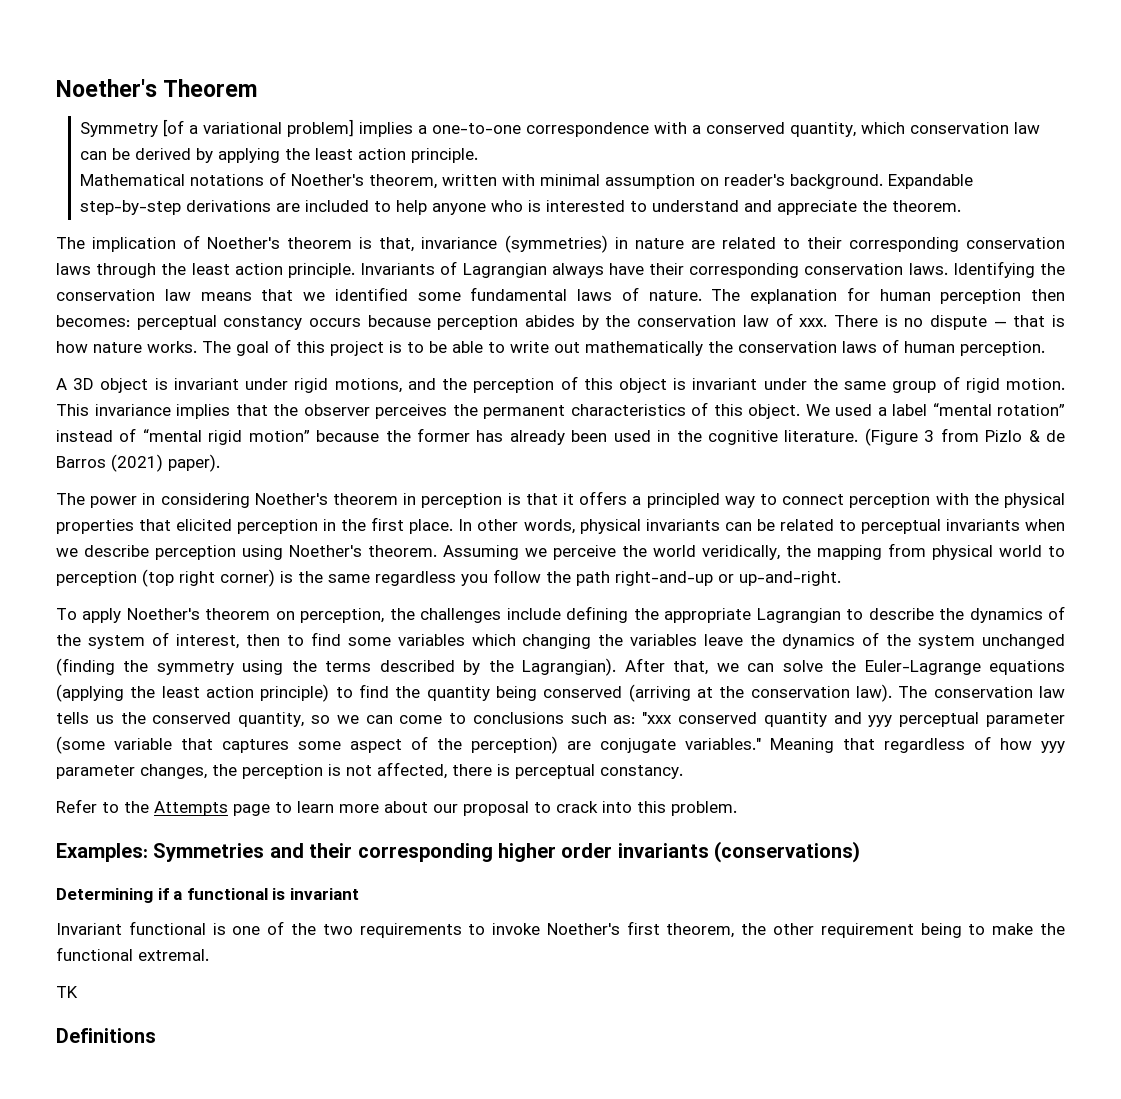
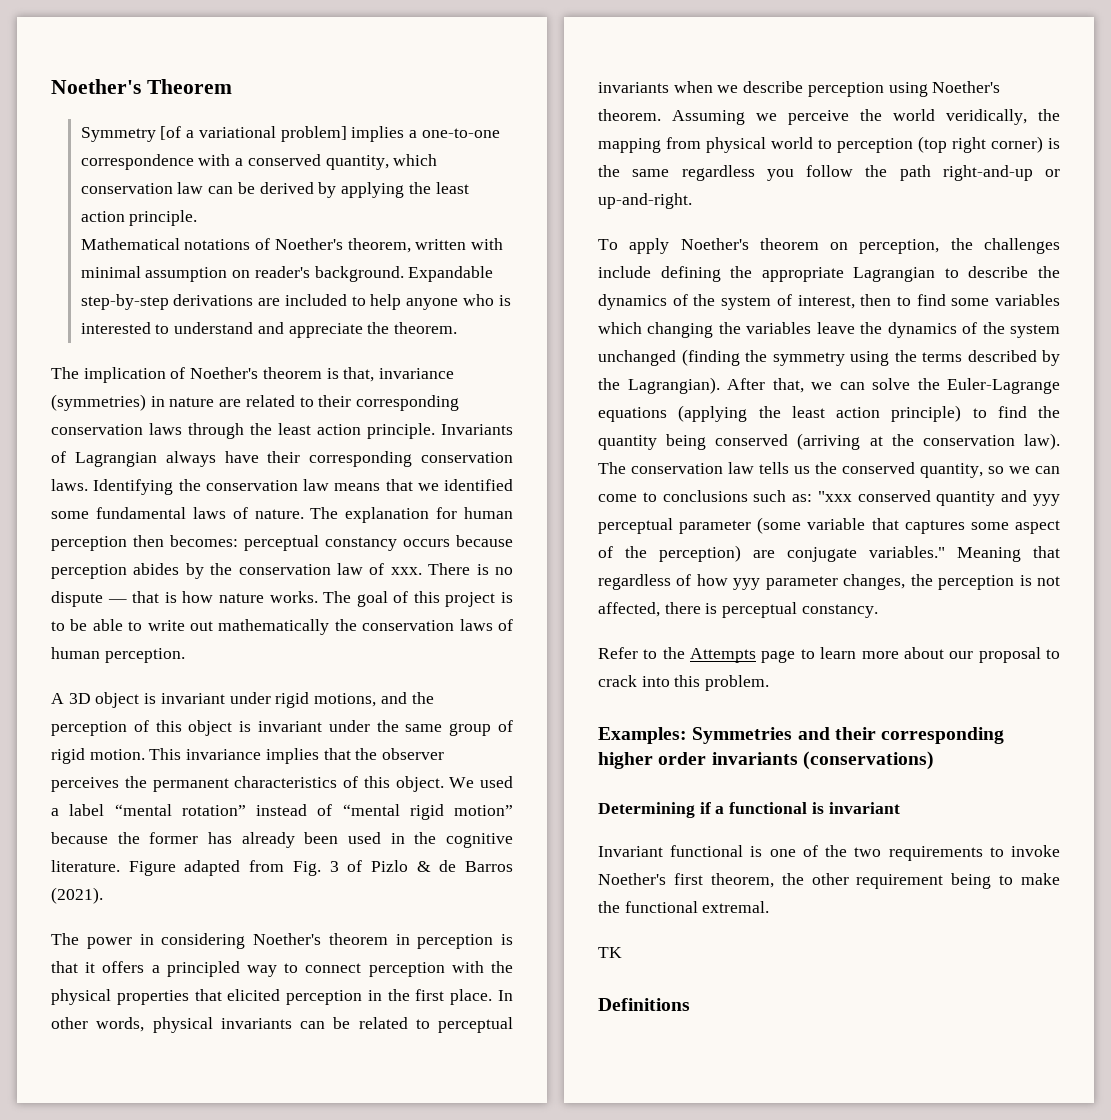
- (Figure 3 from Pizlo & de Barros (2021) paper).
+ Figure adapted from Fig. 3 of Pizlo & de Barros (2021).

